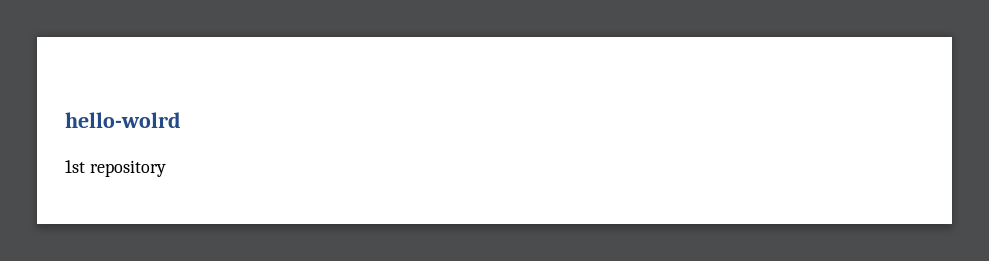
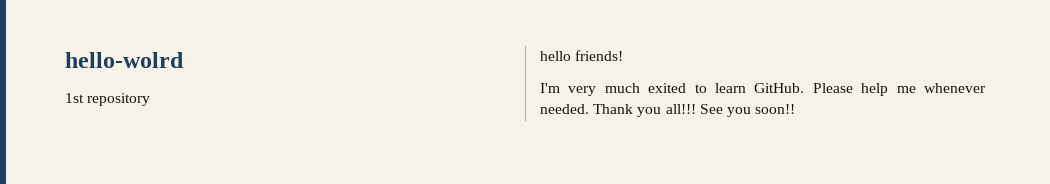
+ hello friends!
+ I'm very much exited to learn GitHub. Please help me whenever needed. Thank you all!!! See you soon!!

